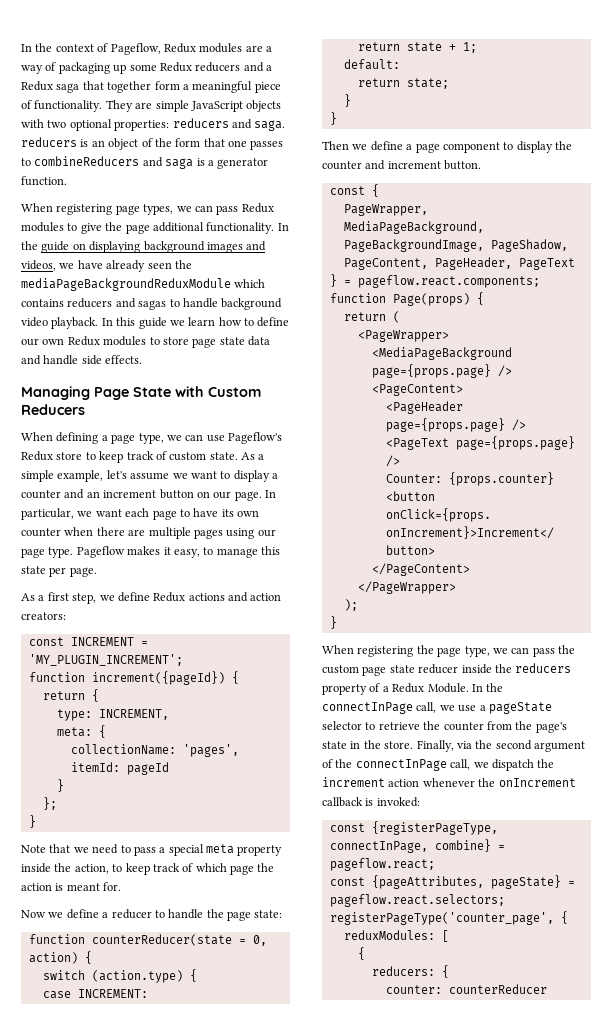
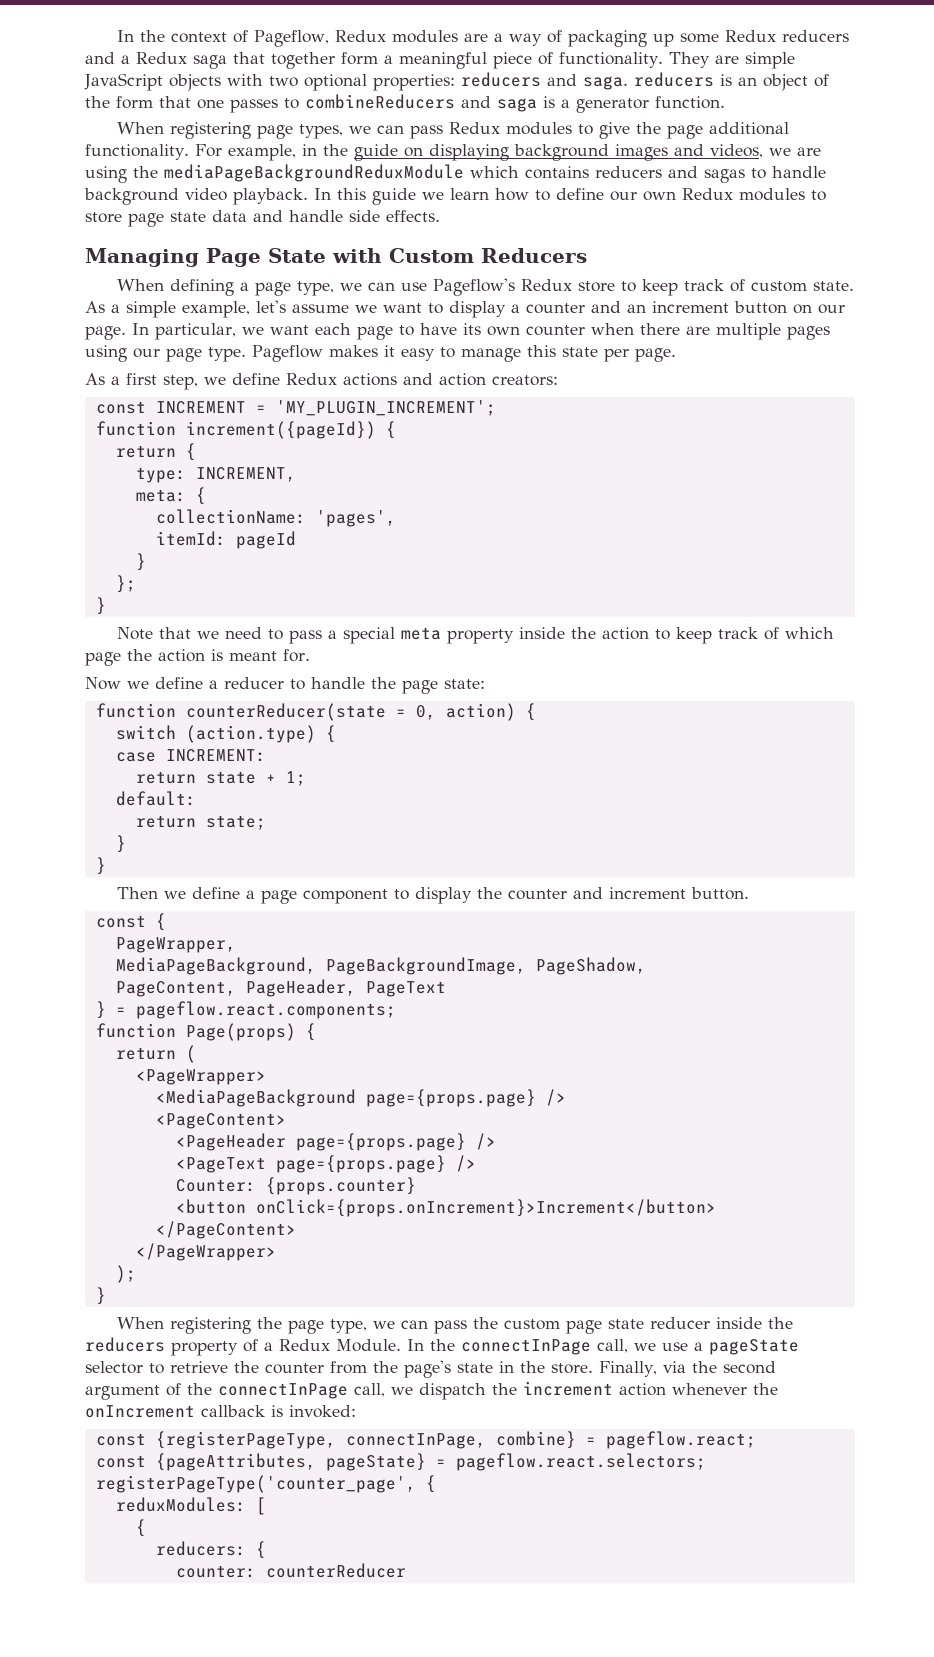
- In the guide on displaying background images and videos, we have already seen the mediaPageBackgroundReduxModule which contains reducers and sagas to handle background video playback.
+ For example, in the guide on displaying background images and videos, we are using the mediaPageBackgroundReduxModule which contains reducers and sagas to handle background video playback.
- Pageflow makes it easy, to manage this state per page.
+ Pageflow makes it easy to manage this state per page.
- Note that we need to pass a special meta property inside the action, to keep track of which page the action is meant for.
+ Note that we need to pass a special meta property inside the action to keep track of which page the action is meant for.

